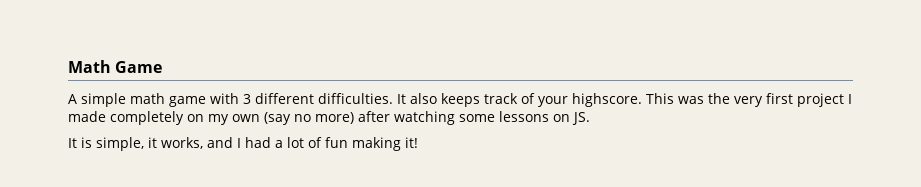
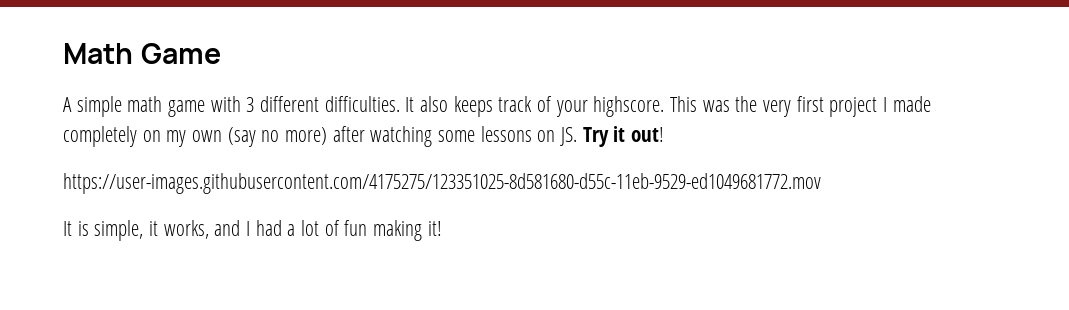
- This was the very first project I made completely on my own (say no more) after watching some lessons on JS.
+ This was the very first project I made completely on my own (say no more) after watching some lessons on JS. Try it out!
+ https://user-images.githubusercontent.com/4175275/123351025-8d581680-d55c-11eb-9529-ed1049681772.mov

